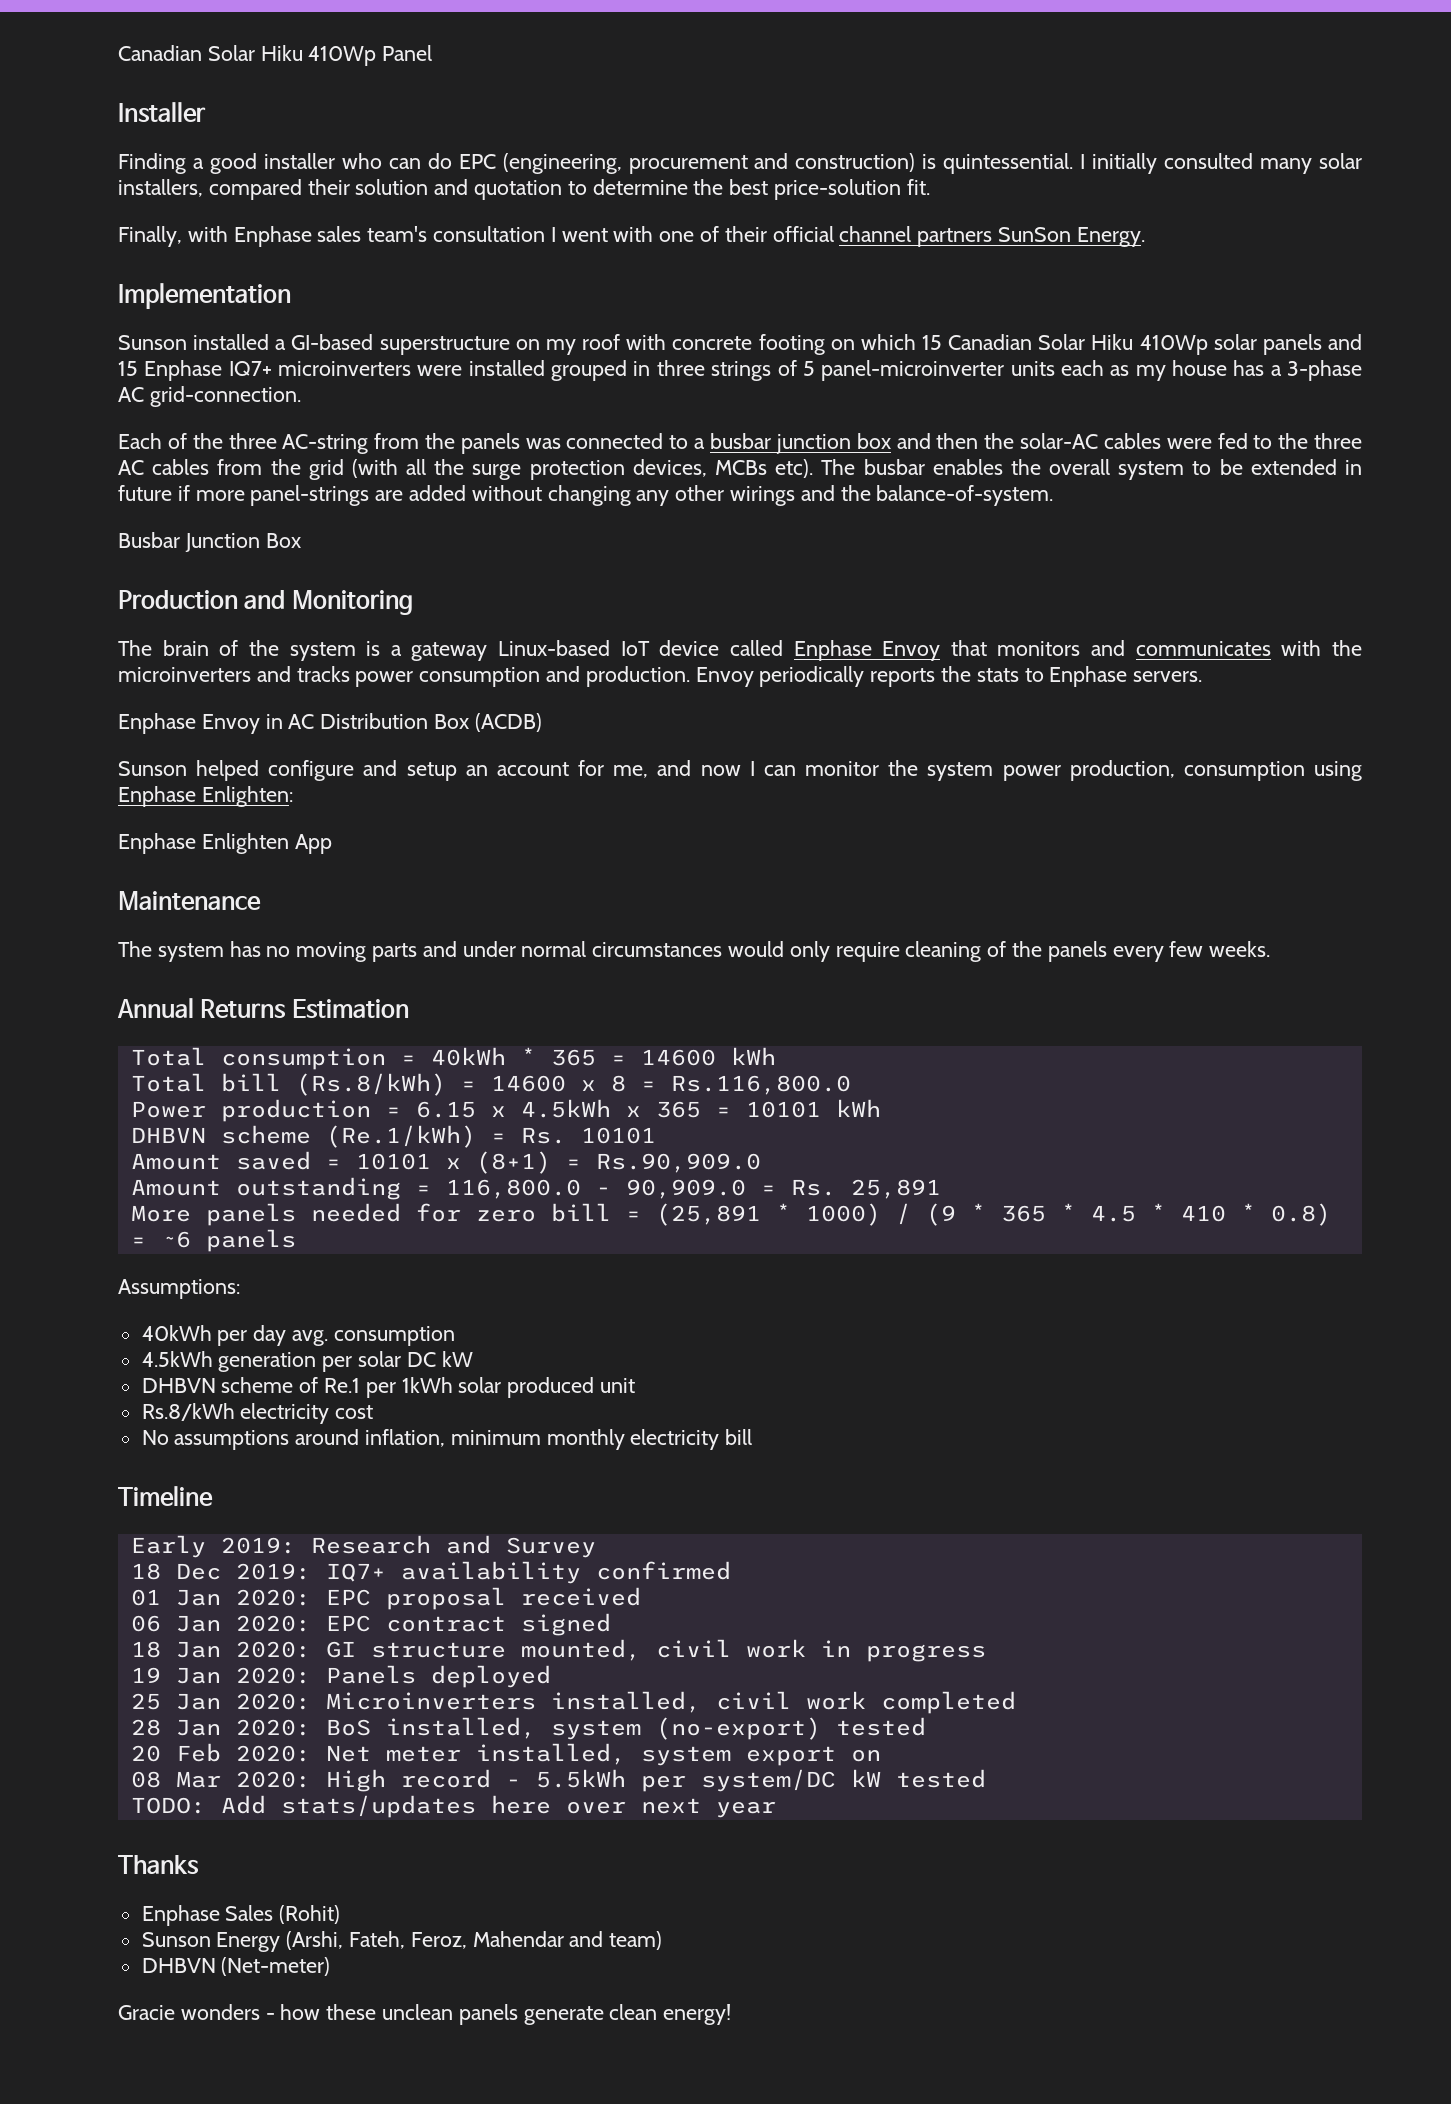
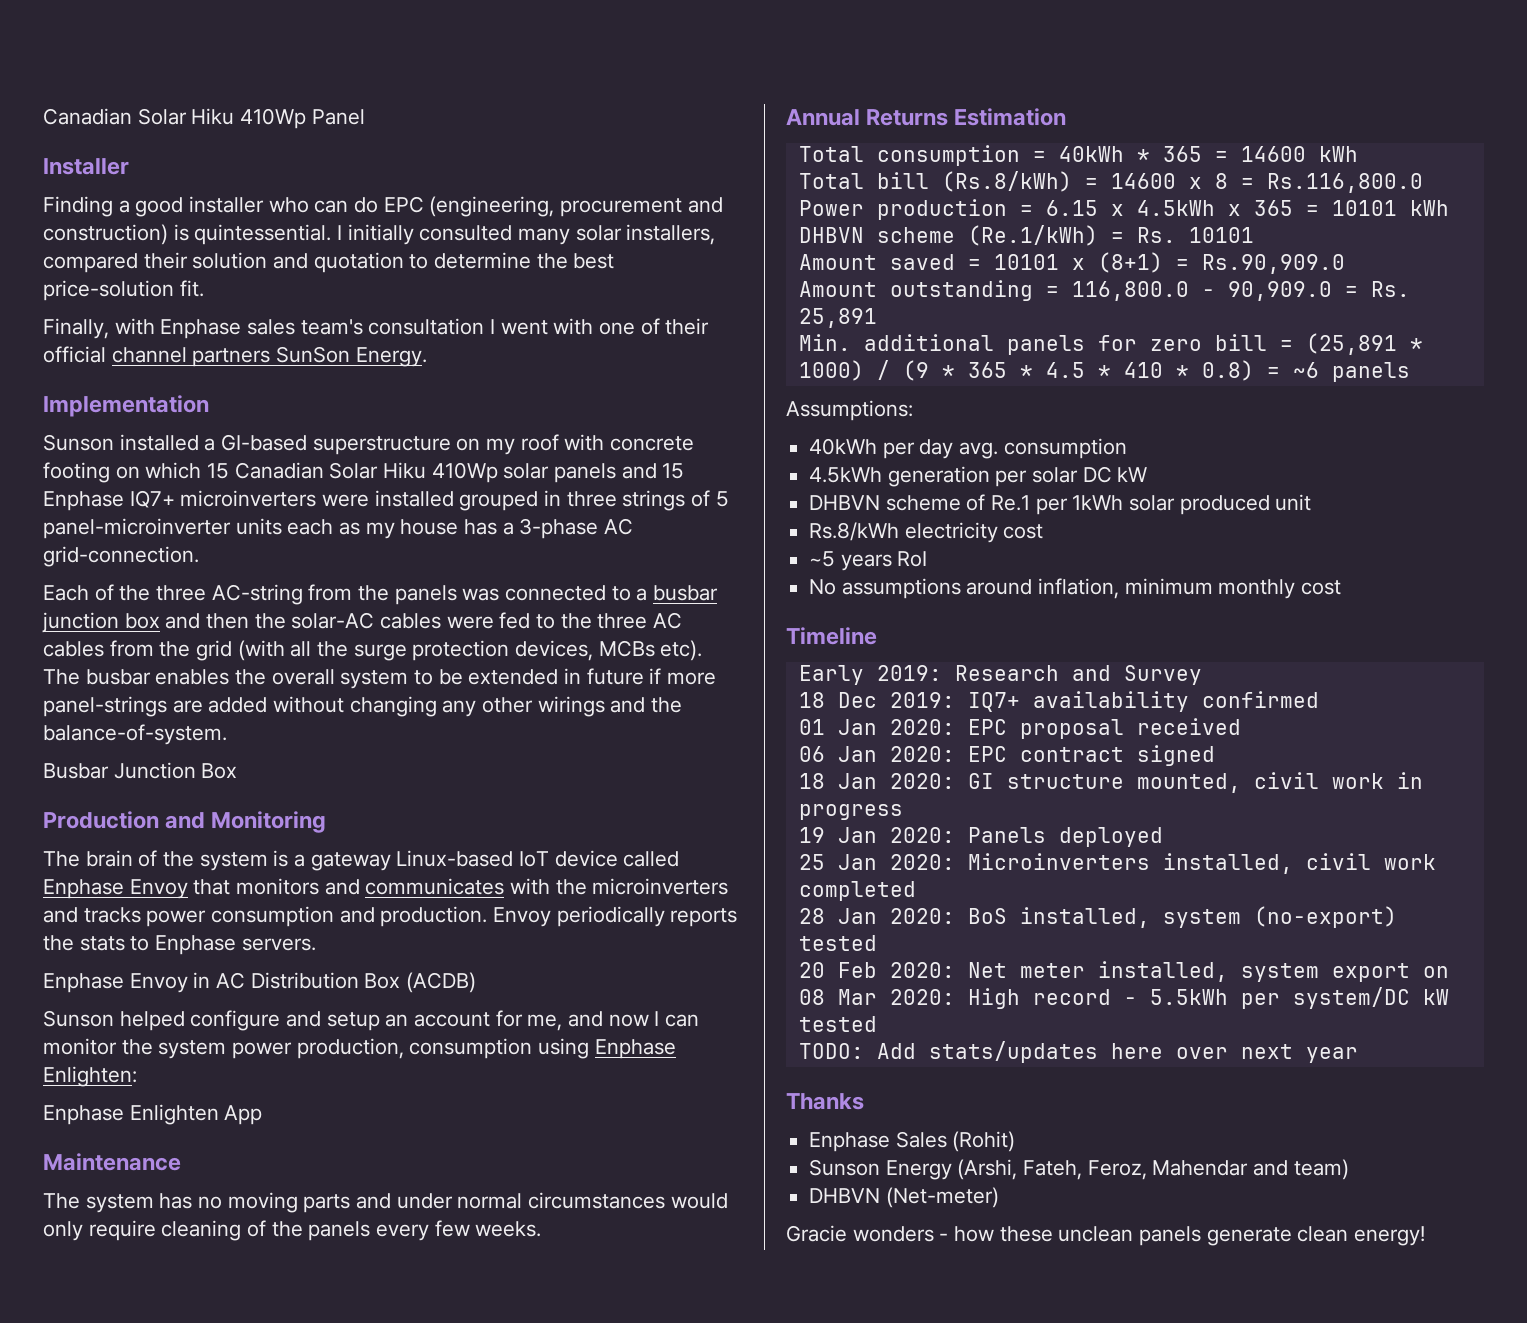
- More panels needed for zero bill = (25,891 * 1000) / (9 * 365 * 4.5 * 410 * 0.8) = ~6 panels
+ Min. additional panels for zero bill = (25,891 * 1000) / (9 * 365 * 4.5 * 410 * 0.8) = ~6 panels
+ ~5 years RoI
- No assumptions around inflation, minimum monthly electricity bill
+ No assumptions around inflation, minimum monthly cost

